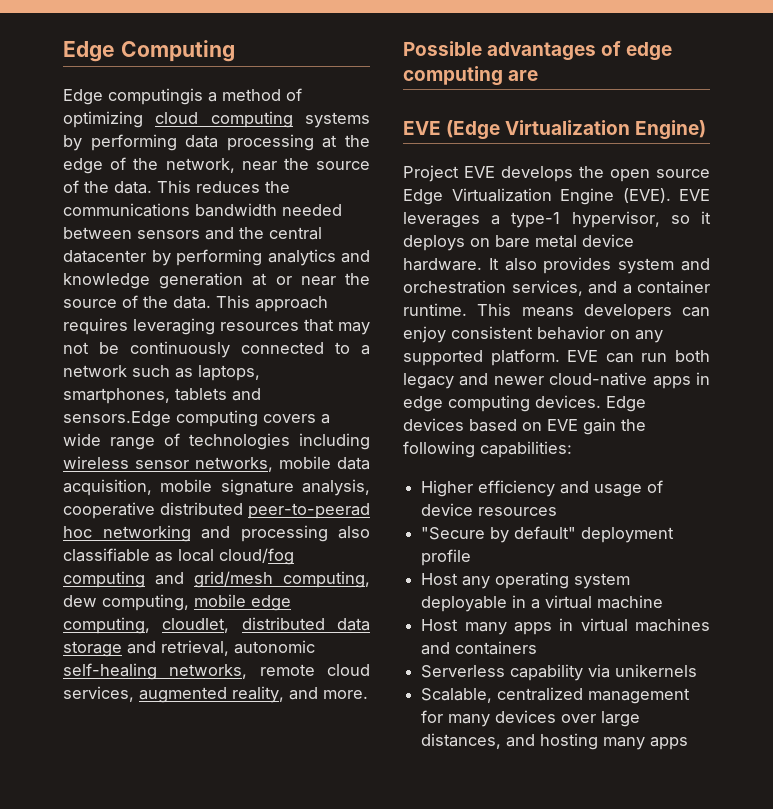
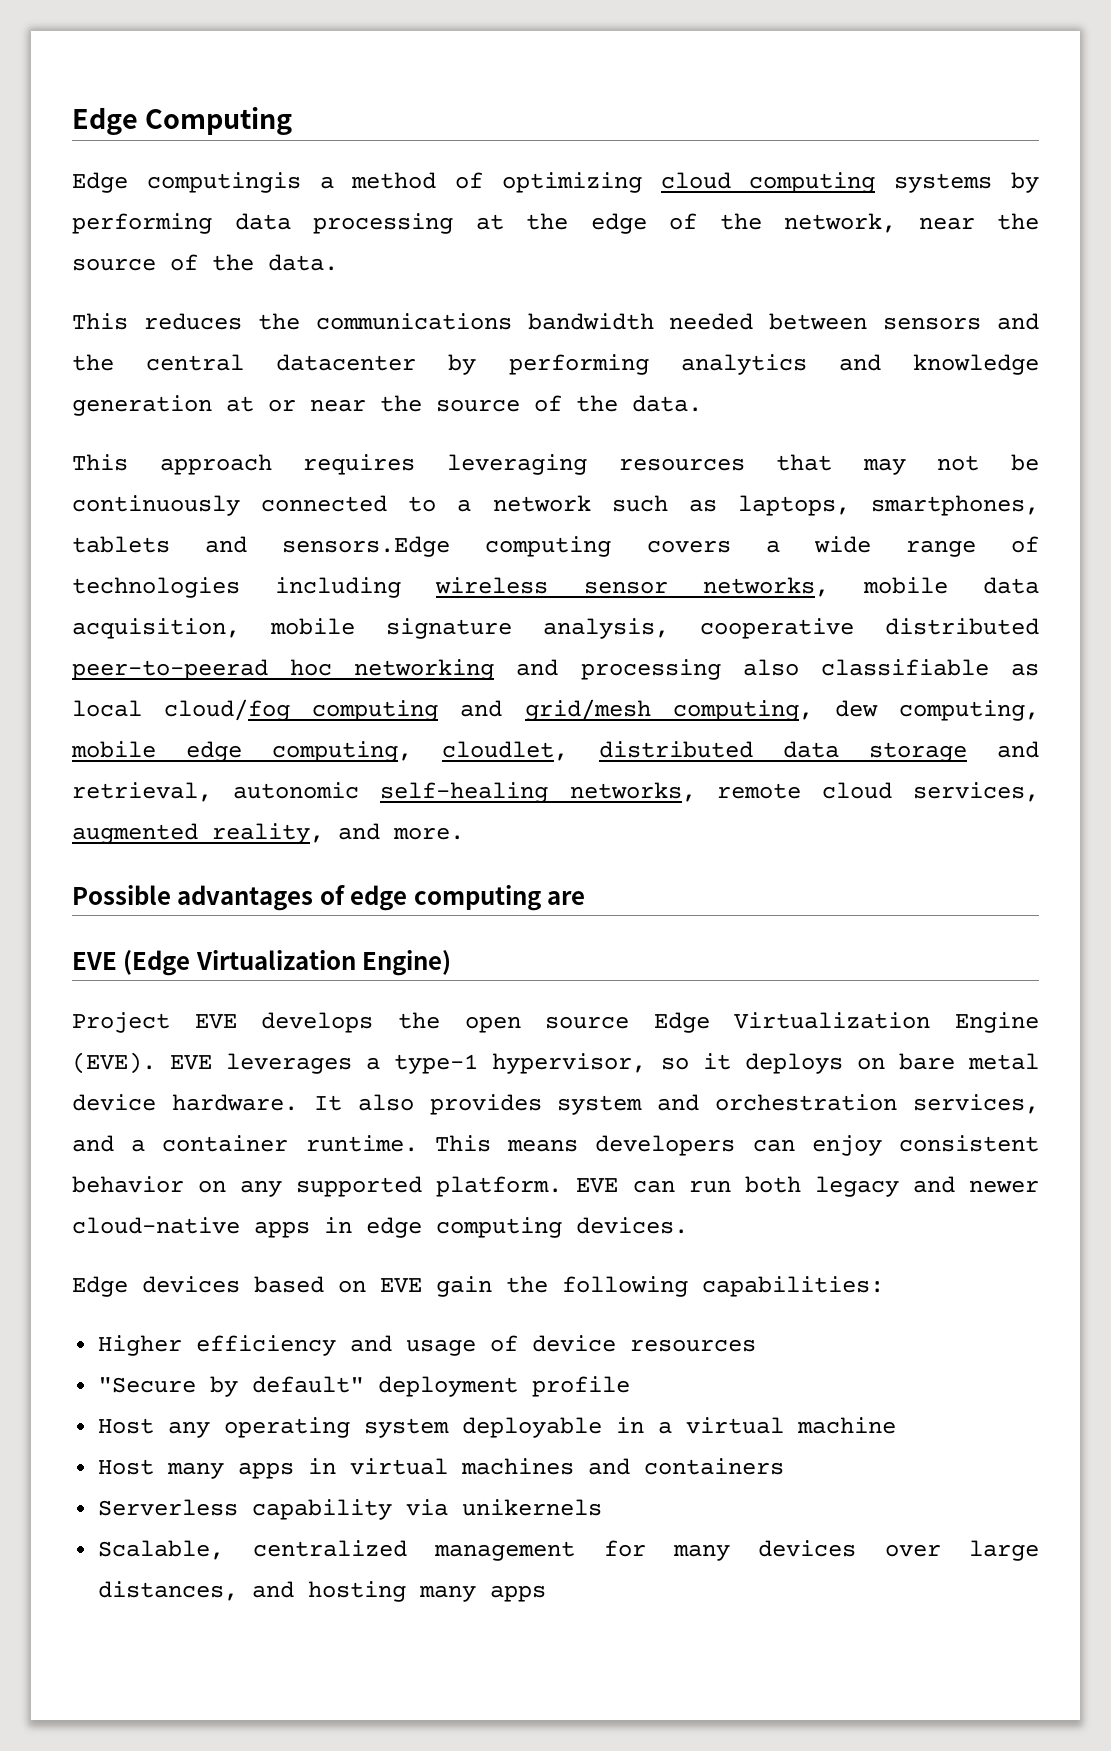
- Edge computingis a method of optimizing cloud computing systems by performing data processing at the edge of the network, near the source of the data. This reduces the communications bandwidth needed between sensors and the central datacenter by performing analytics and knowledge generation at or near the source of the data. This approach requires leveraging resources that may not be continuously connected to a network such as laptops, smartphones, tablets and sensors.Edge computing covers a wide range of technologies including wireless sensor networks, mobile data acquisition, mobile signature analysis, cooperative distributed peer-to-peerad hoc networking and processing also classifiable as local cloud/fog computing and grid/mesh computing, dew computing, mobile edge computing, cloudlet, distributed data storage and retrieval, autonomic self-healing networks, remote cloud services, augmented reality, and more.
+ Edge computingis a method of optimizing cloud computing systems by performing data processing at the edge of the network, near the source of the data.
+ This reduces the communications bandwidth needed between sensors and the central datacenter by performing analytics and knowledge generation at or near the source of the data.
+ This approach requires leveraging resources that may not be continuously connected to a network such as laptops, smartphones, tablets and sensors.Edge computing covers a wide range of technologies including wireless sensor networks, mobile data acquisition, mobile signature analysis, cooperative distributed peer-to-peerad hoc networking and processing also classifiable as local cloud/fog computing and grid/mesh computing, dew computing, mobile edge computing, cloudlet, distributed data storage and retrieval, autonomic self-healing networks, remote cloud services, augmented reality, and more.
- EVE can run both legacy and newer cloud-native apps in edge computing devices. Edge devices based on EVE gain the following capabilities:
+ EVE can run both legacy and newer cloud-native apps in edge computing devices.
+ Edge devices based on EVE gain the following capabilities:

